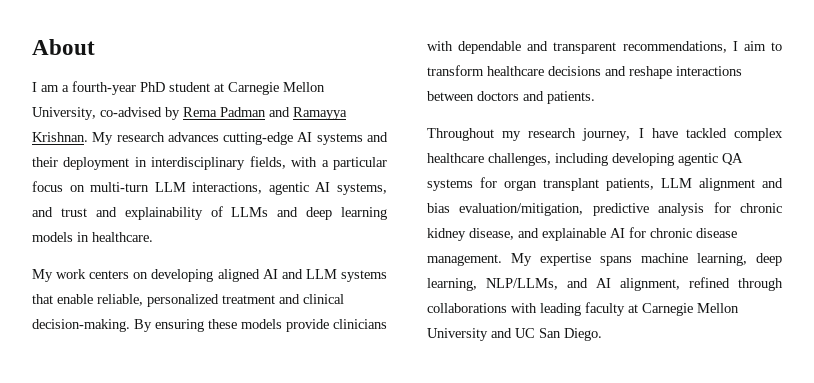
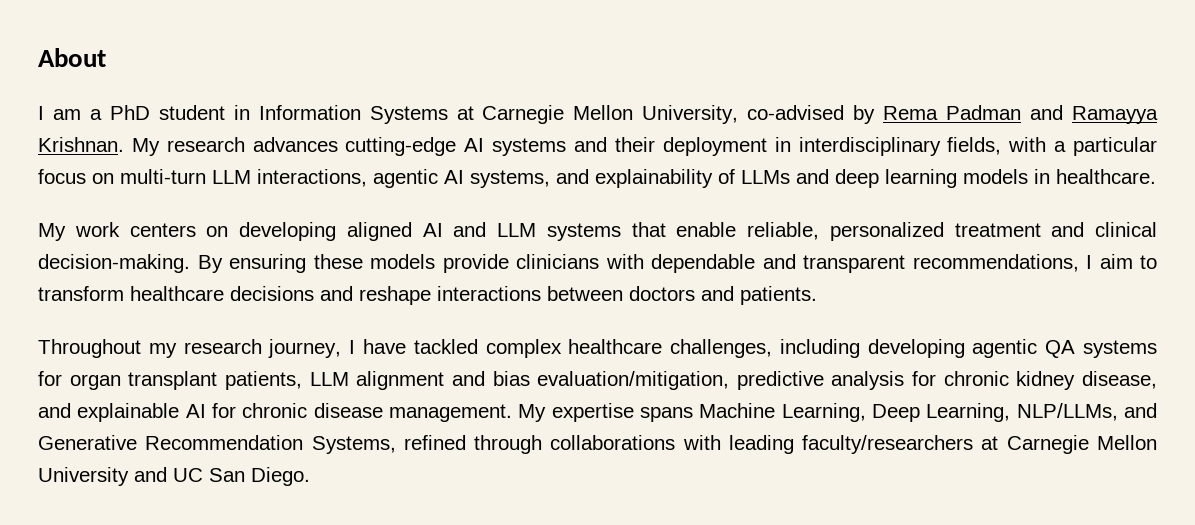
- I am a fourth-year PhD student at Carnegie Mellon University, co-advised by Rema Padman and Ramayya Krishnan.
+ I am a PhD student in Information Systems at Carnegie Mellon University, co-advised by Rema Padman and Ramayya Krishnan.
- My research advances cutting-edge AI systems and their deployment in interdisciplinary fields, with a particular focus on multi-turn LLM interactions, agentic AI systems, and trust and explainability of LLMs and deep learning models in healthcare.
+ My research advances cutting-edge AI systems and their deployment in interdisciplinary fields, with a particular focus on multi-turn LLM interactions, agentic AI systems, and explainability of LLMs and deep learning models in healthcare.
- My expertise spans machine learning, deep learning, NLP/LLMs, and AI alignment, refined through collaborations with leading faculty at Carnegie Mellon University and UC San Diego.
+ My expertise spans Machine Learning, Deep Learning, NLP/LLMs, and Generative Recommendation Systems, refined through collaborations with leading faculty/researchers at Carnegie Mellon University and UC San Diego.

